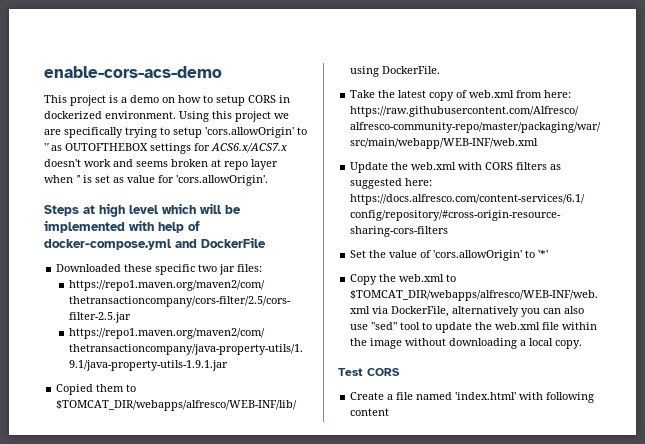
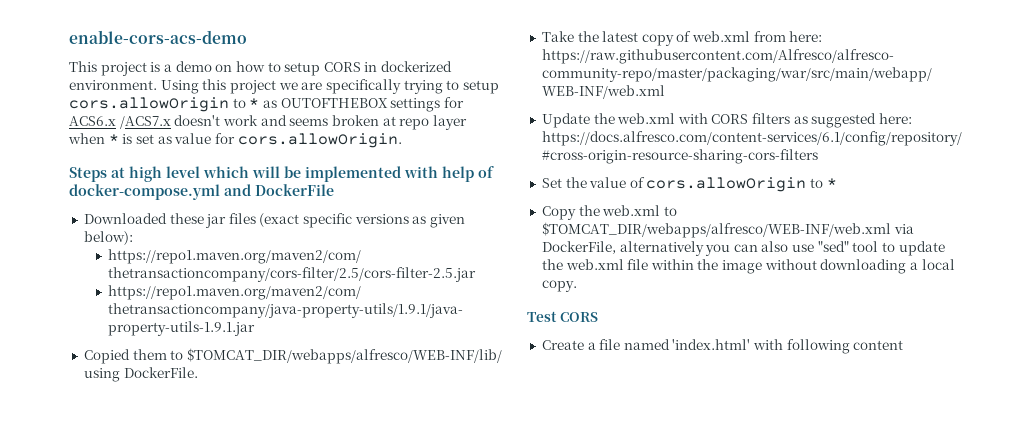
- Using this project we are specifically trying to setup 'cors.allowOrigin' to '' as OUTOFTHEBOX settings for ACS6.x/ACS7.x doesn't work and seems broken at repo layer when '' is set as value for 'cors.allowOrigin'.
+ Using this project we are specifically trying to setup cors.allowOrigin to * as OUTOFTHEBOX settings for ACS6.x /ACS7.x doesn't work and seems broken at repo layer when * is set as value for cors.allowOrigin.
- Downloaded these specific two jar files:
+ Downloaded these jar files (exact specific versions as given below):
- Set the value of 'cors.allowOrigin' to '*'
+ Set the value of cors.allowOrigin to *

